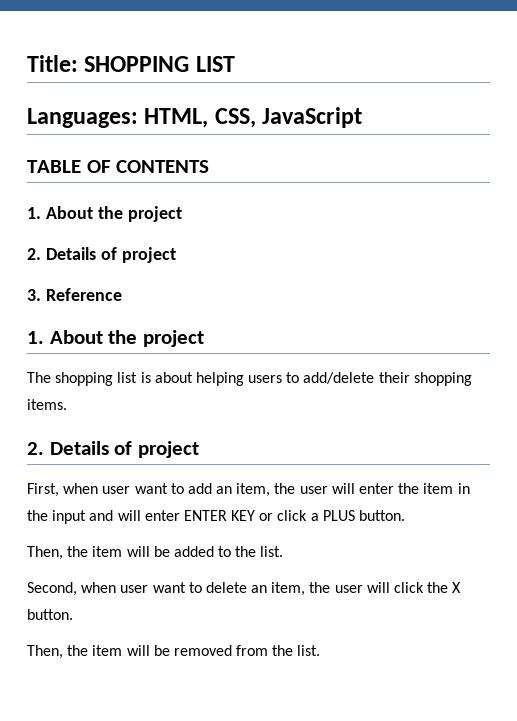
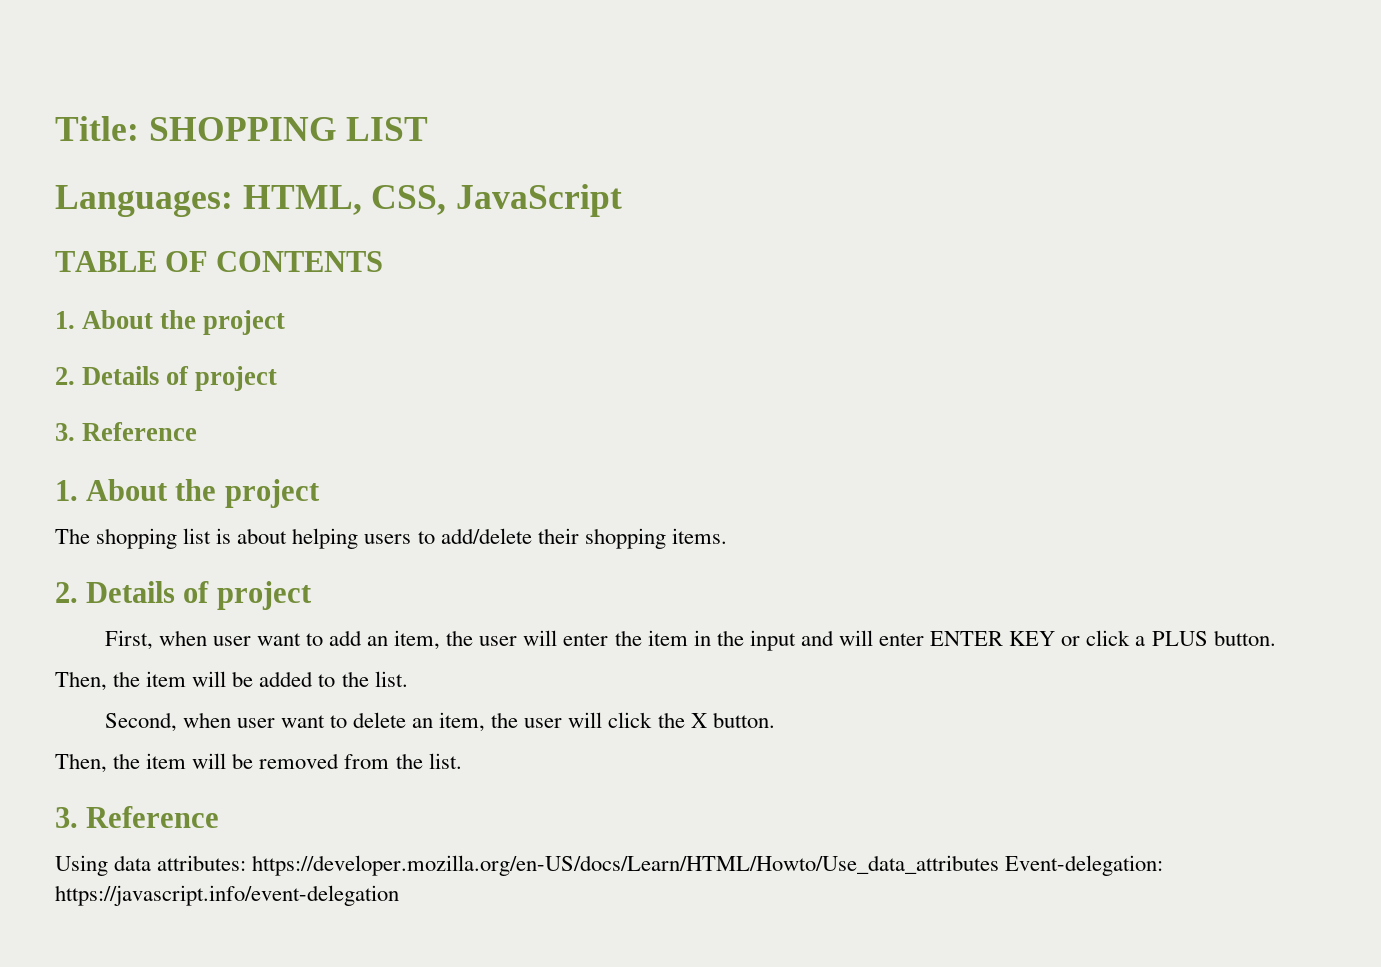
  Then, the item will be removed from the list.
+ 3. Reference
+ Using data attributes: https://developer.mozilla.org/en-US/docs/Learn/HTML/Howto/Use_data_attributes Event-delegation: https://javascript.info/event-delegation

